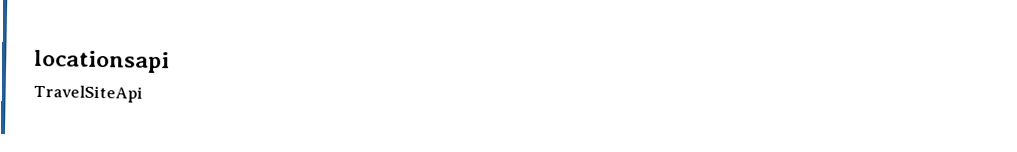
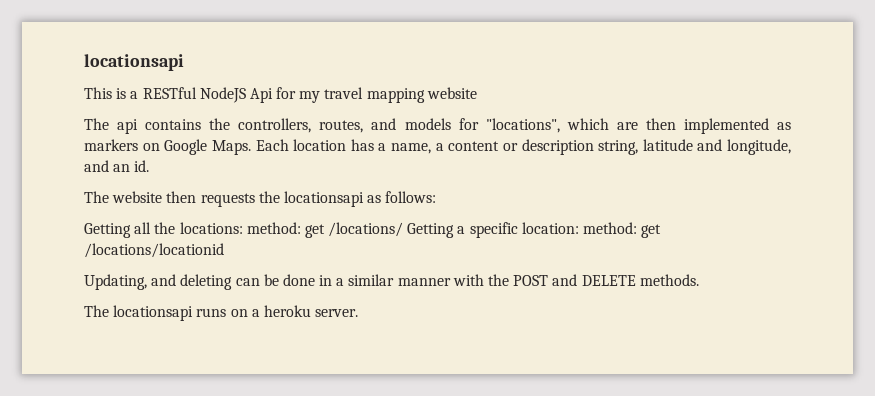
- TravelSiteApi
+ This is a RESTful NodeJS Api for my travel mapping website
+ The api contains the controllers, routes, and models for "locations", which are then implemented as markers on Google Maps. Each location has a name, a content or description string, latitude and longitude, and an id.
+ The website then requests the locationsapi as follows:
+ Getting all the locations: method: get /locations/ Getting a specific location: method: get /locations/locationid
+ Updating, and deleting can be done in a similar manner with the POST and DELETE methods.
+ The locationsapi runs on a heroku server.

